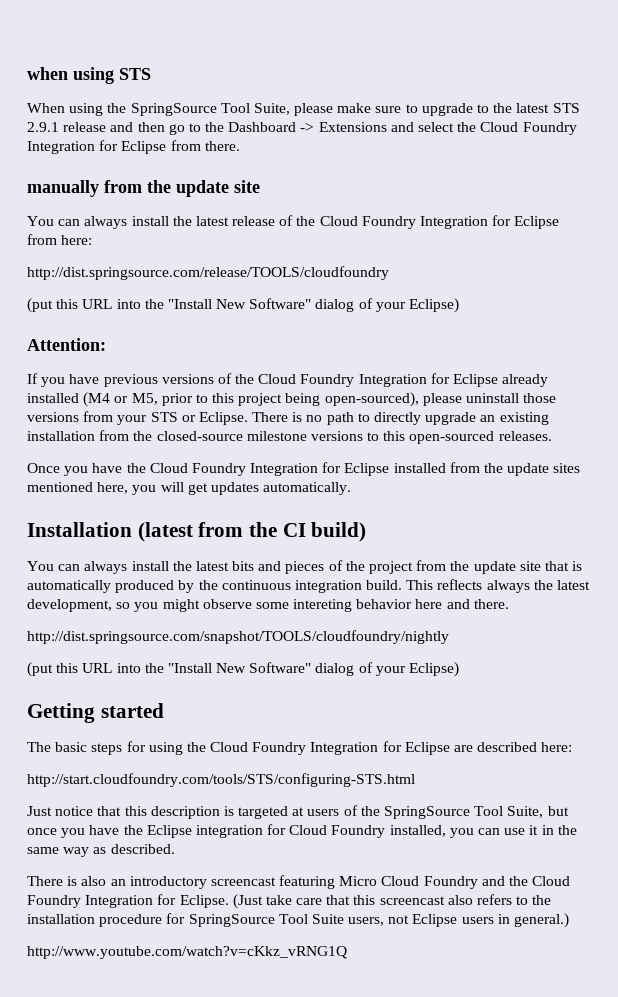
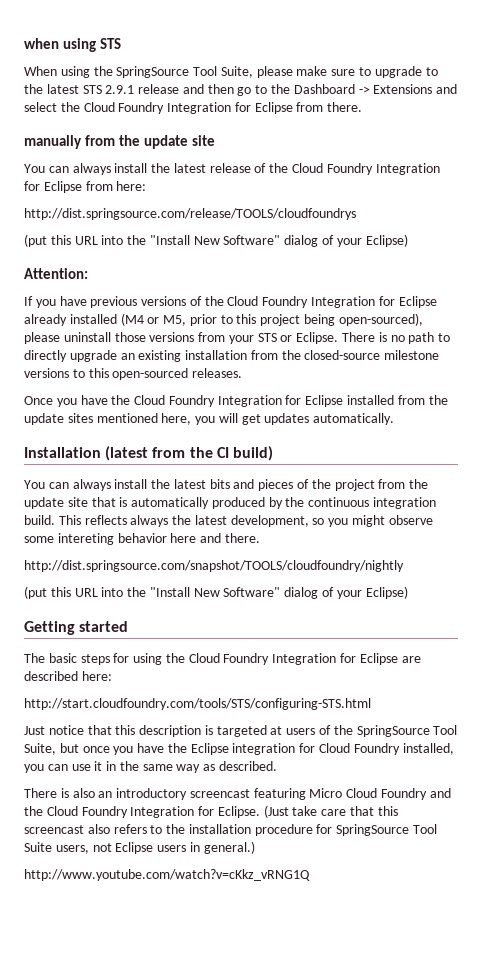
- http://dist.springsource.com/release/TOOLS/cloudfoundry
+ http://dist.springsource.com/release/TOOLS/cloudfoundrys

